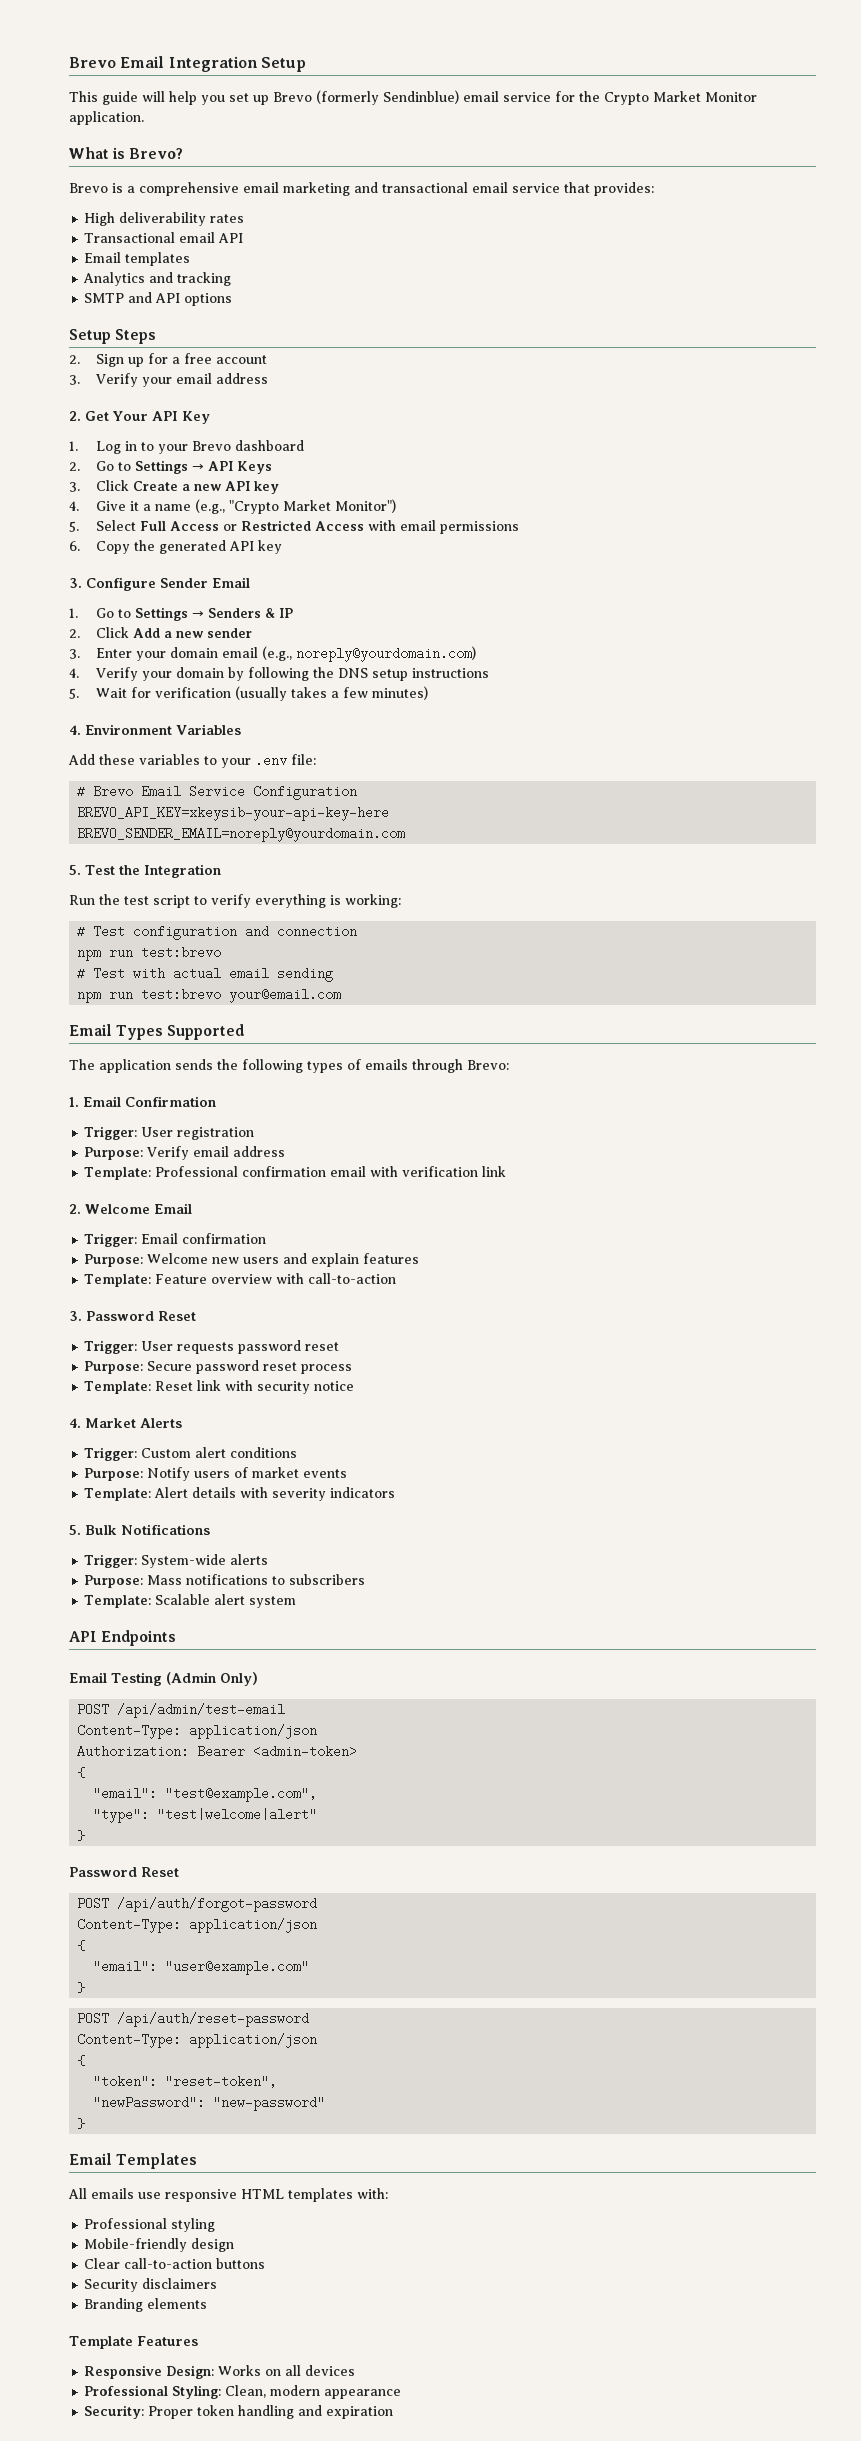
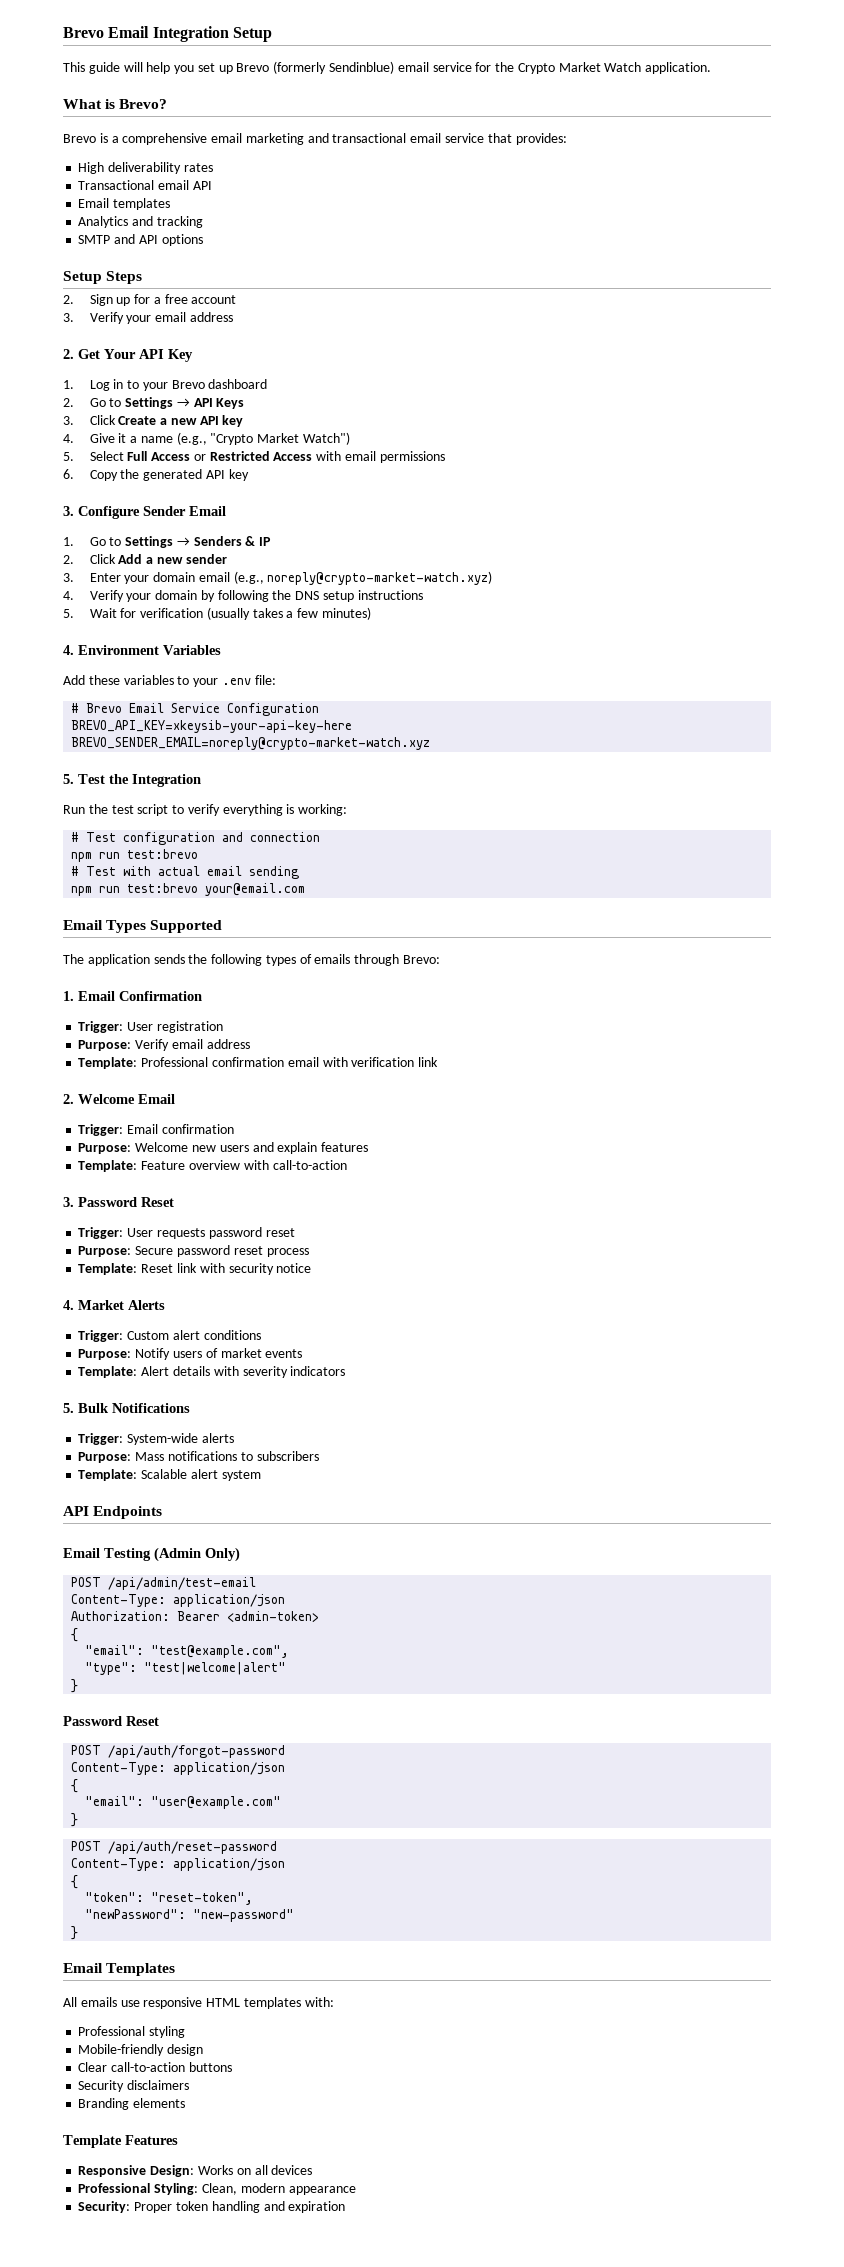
- This guide will help you set up Brevo (formerly Sendinblue) email service for the Crypto Market Monitor application.
+ This guide will help you set up Brevo (formerly Sendinblue) email service for the Crypto Market Watch application.
- 4. Give it a name (e.g., "Crypto Market Monitor")
+ 4. Give it a name (e.g., "Crypto Market Watch")
- 3. Enter your domain email (e.g., noreply@yourdomain.com)
+ 3. Enter your domain email (e.g., noreply@crypto-market-watch.xyz)
- BREVO_SENDER_EMAIL=noreply@yourdomain.com
+ BREVO_SENDER_EMAIL=noreply@crypto-market-watch.xyz

